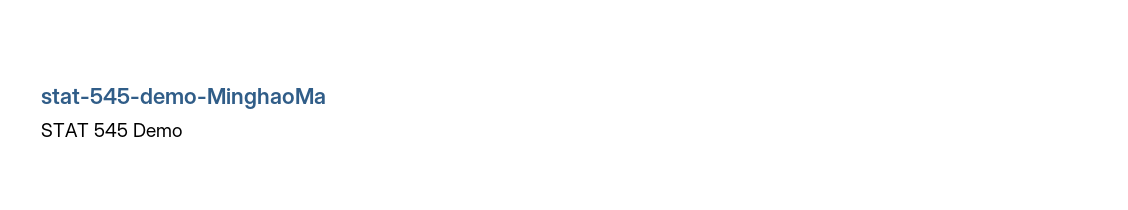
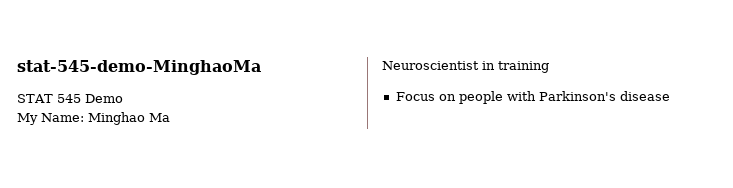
+ My Name: Minghao Ma
+ Neuroscientist in training
+ Focus on people with Parkinson's disease

